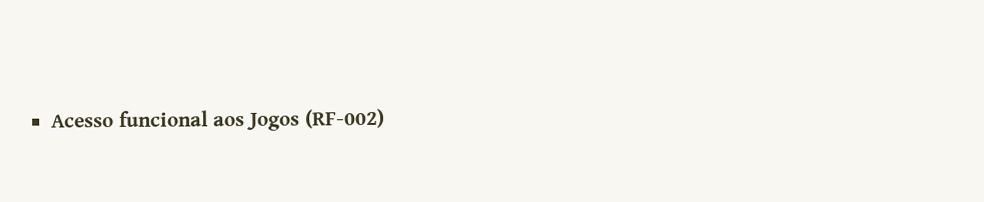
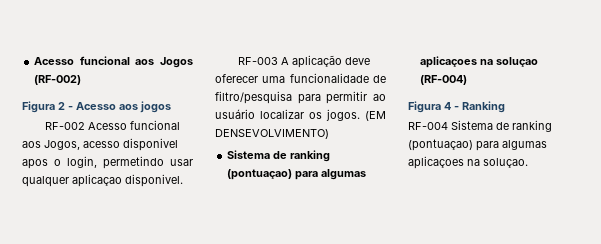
+ Figura 2 - Acesso aos jogos
+ RF-002 Acesso funcional aos Jogos, acesso disponivel apos o login, permetindo usar qualquer aplicaçao disponivel.
+ RF-003 A aplicação deve oferecer uma funcionalidade de filtro/pesquisa para permitir ao usuário localizar os jogos. (EM DENSEVOLVIMENTO)
+ Sistema de ranking (pontuaçao) para algumas aplicaçoes na soluçao (RF-004)
+ Figura 4 - Ranking
+ RF-004 Sistema de ranking (pontuaçao) para algumas aplicaçoes na soluçao.

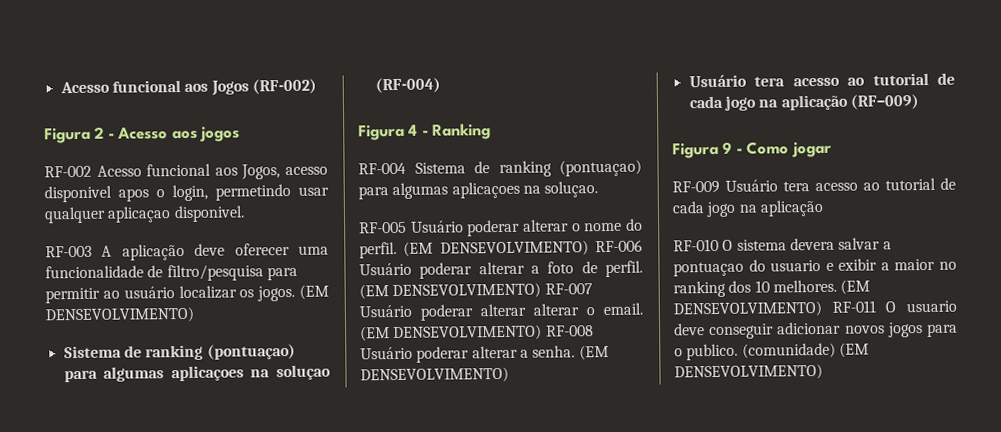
+ RF-005 Usuário poderar alterar o nome do perfil. (EM DENSEVOLVIMENTO) RF-006 Usuário poderar alterar a foto de perfil. (EM DENSEVOLVIMENTO) RF-007 Usuário poderar alterar alterar o email. (EM DENSEVOLVIMENTO) RF-008 Usuário poderar alterar a senha. (EM DENSEVOLVIMENTO)
+ Usuário tera acesso ao tutorial de cada jogo na aplicação (RF–009)
+ Figura 9 - Como jogar
+ RF-009 Usuário tera acesso ao tutorial de cada jogo na aplicação
+ RF-010 O sistema devera salvar a pontuaçao do usuario e exibir a maior no ranking dos 10 melhores. (EM DENSEVOLVIMENTO) RF-011 O usuario deve conseguir adicionar novos jogos para o publico. (comunidade) (EM DENSEVOLVIMENTO)

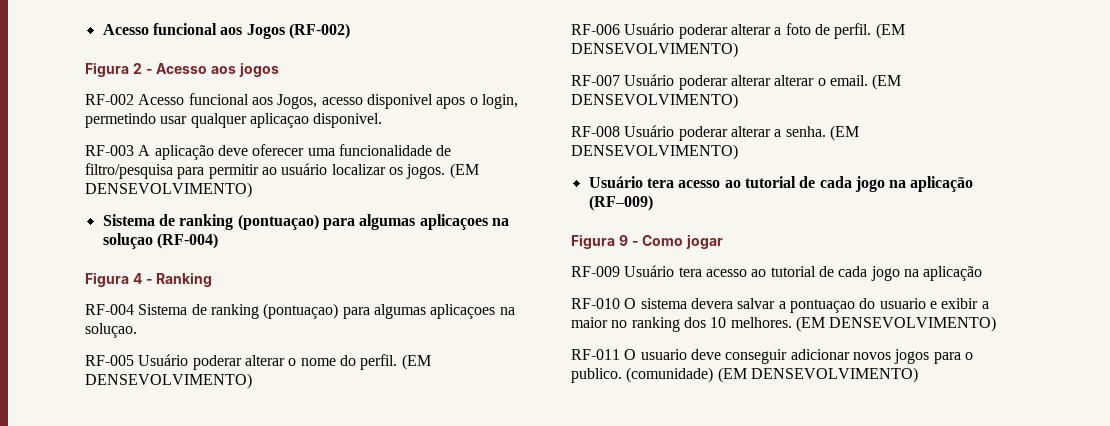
- RF-005 Usuário poderar alterar o nome do perfil. (EM DENSEVOLVIMENTO) RF-006 Usuário poderar alterar a foto de perfil. (EM DENSEVOLVIMENTO) RF-007 Usuário poderar alterar alterar o email. (EM DENSEVOLVIMENTO) RF-008 Usuário poderar alterar a senha.
+ RF-005 Usuário poderar alterar o nome do perfil. (EM DENSEVOLVIMENTO)
+ RF-006 Usuário poderar alterar a foto de perfil. (EM DENSEVOLVIMENTO)
+ RF-007 Usuário poderar alterar alterar o email. (EM DENSEVOLVIMENTO)
+ RF-008 Usuário poderar alterar a senha.
- RF-010 O sistema devera salvar a pontuaçao do usuario e exibir a maior no ranking dos 10 melhores. (EM DENSEVOLVIMENTO) RF-011 O usuario deve conseguir adicionar novos jogos para o publico.
+ RF-010 O sistema devera salvar a pontuaçao do usuario e exibir a maior no ranking dos 10 melhores. (EM DENSEVOLVIMENTO)
+ RF-011 O usuario deve conseguir adicionar novos jogos para o publico.

